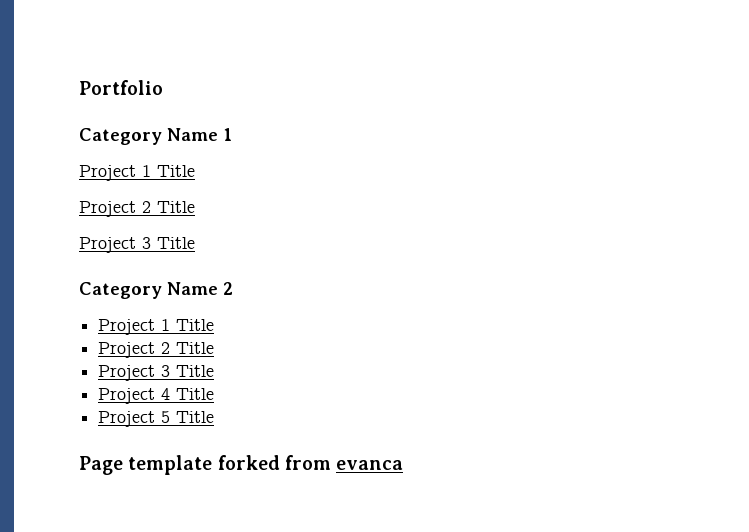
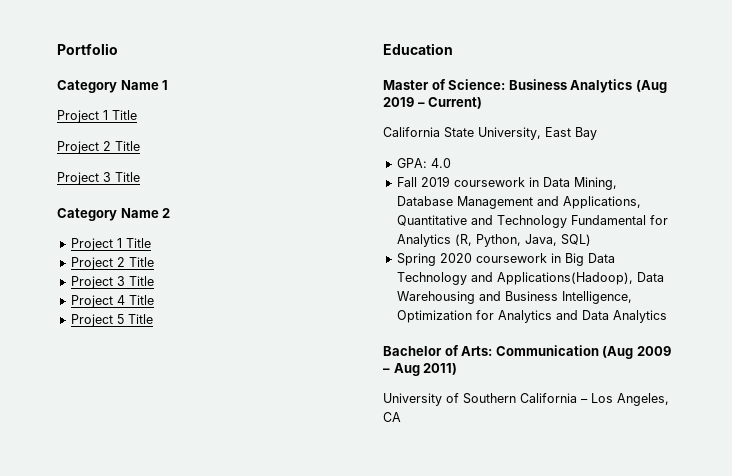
- Page template forked from evanca
+ Education
+ Master of Science: Business Analytics (Aug 2019 – Current)
+ California State University, East Bay
+ GPA: 4.0
+ Fall 2019 coursework in Data Mining, Database Management and Applications, Quantitative and Technology Fundamental for Analytics (R, Python, Java, SQL)
+ Spring 2020 coursework in Big Data Technology and Applications(Hadoop), Data Warehousing and Business Intelligence, Optimization for Analytics and Data Analytics
+ Bachelor of Arts: Communication (Aug 2009 – Aug 2011)
+ University of Southern California – Los Angeles, CA

